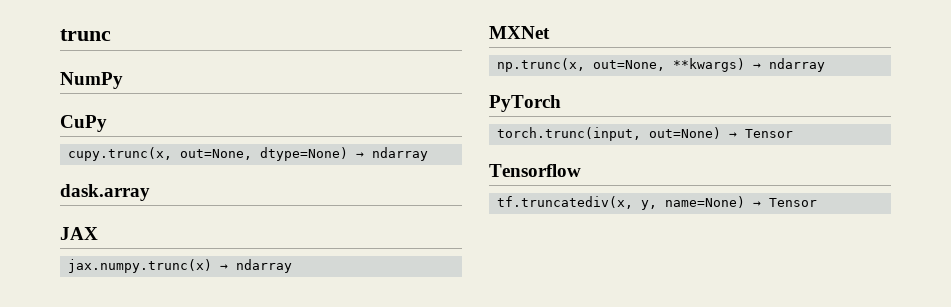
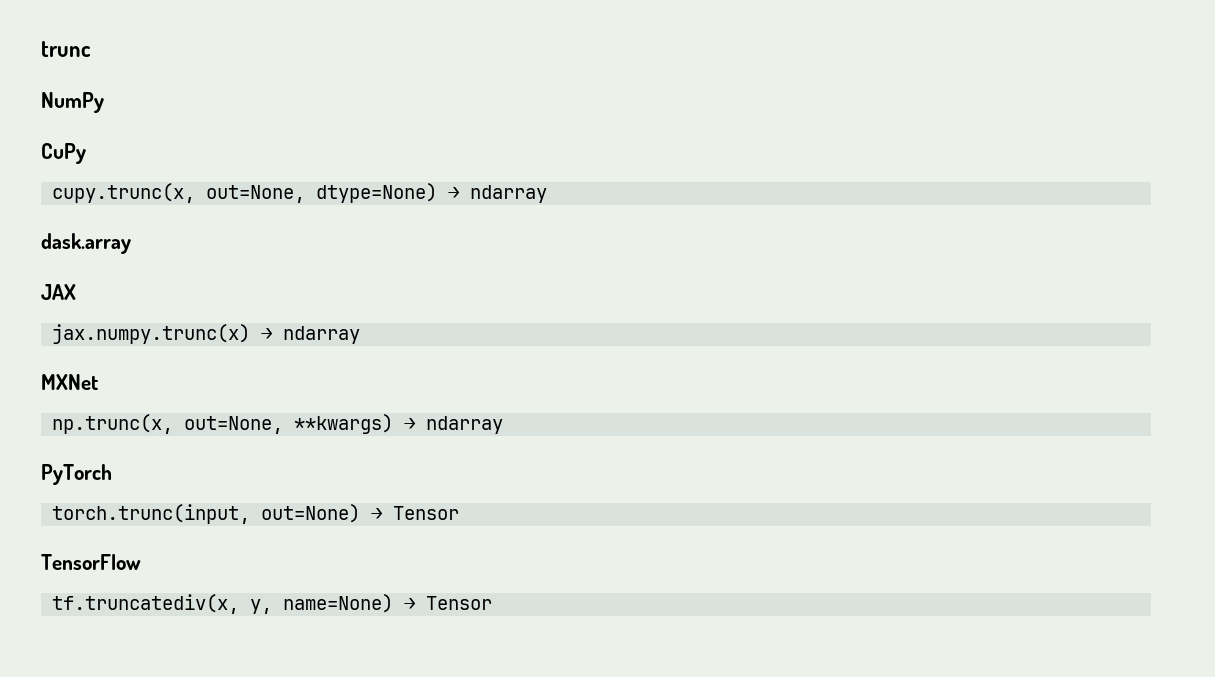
- Tensorflow
+ TensorFlow

